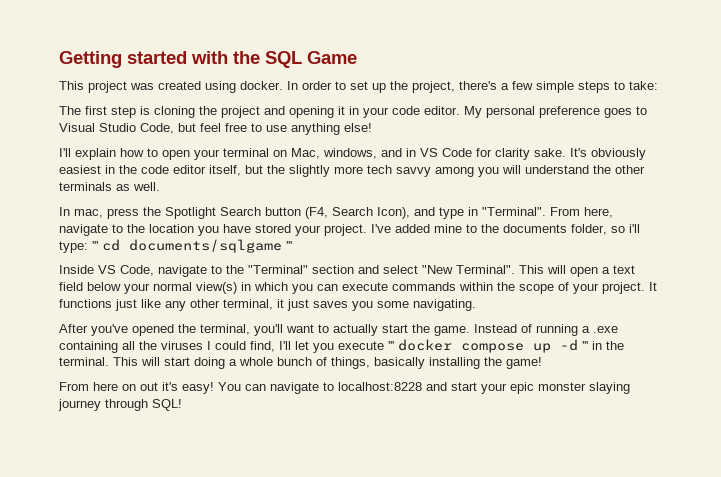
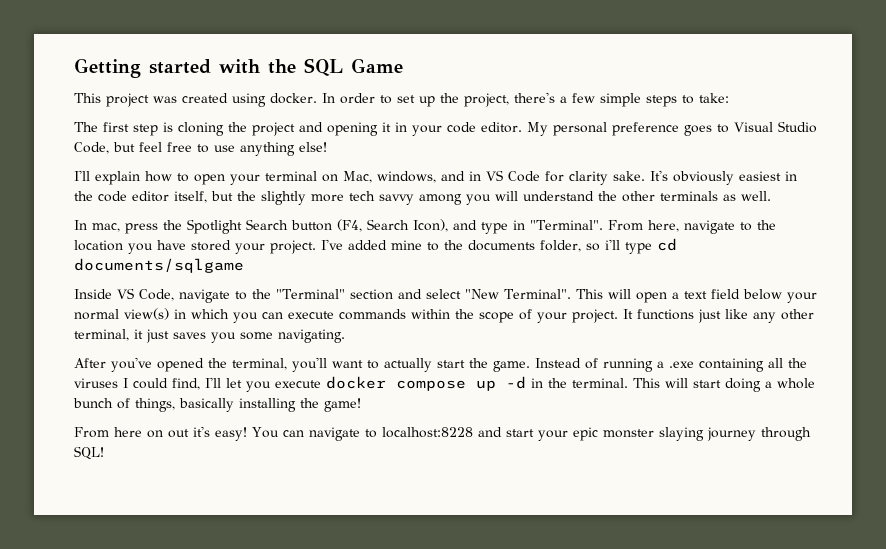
- I've added mine to the documents folder, so i'll type: ''' cd documents/sqlgame '''
+ I've added mine to the documents folder, so i'll type cd documents/sqlgame
- Instead of running a .exe containing all the viruses I could find, I'll let you execute ''' docker compose up -d ''' in the terminal.
+ Instead of running a .exe containing all the viruses I could find, I'll let you execute docker compose up -d in the terminal.

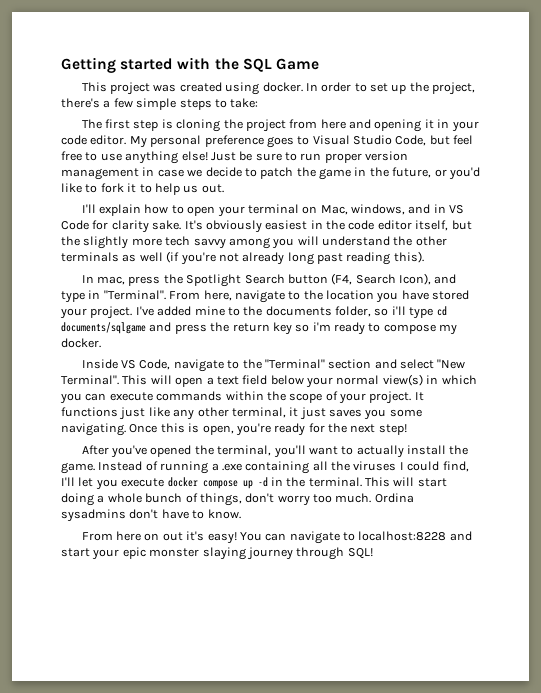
- The first step is cloning the project and opening it in your code editor.
+ The first step is cloning the project from here and opening it in your code editor.
+ Just be sure to run proper version management in case we decide to patch the game in the future, or you'd like to fork it to help us out.
- It's obviously easiest in the code editor itself, but the slightly more tech savvy among you will understand the other terminals as well.
+ It's obviously easiest in the code editor itself, but the slightly more tech savvy among you will understand the other terminals as well (if you're not already long past reading this).
- I've added mine to the documents folder, so i'll type cd documents/sqlgame
+ I've added mine to the documents folder, so i'll type cd documents/sqlgame and press the return key so i'm ready to compose my docker.
+ Once this is open, you're ready for the next step!
- After you've opened the terminal, you'll want to actually start the game.
+ After you've opened the terminal, you'll want to actually install the game.
- This will start doing a whole bunch of things, basically installing the game!
+ This will start doing a whole bunch of things, don't worry too much. Ordina sysadmins don't have to know.

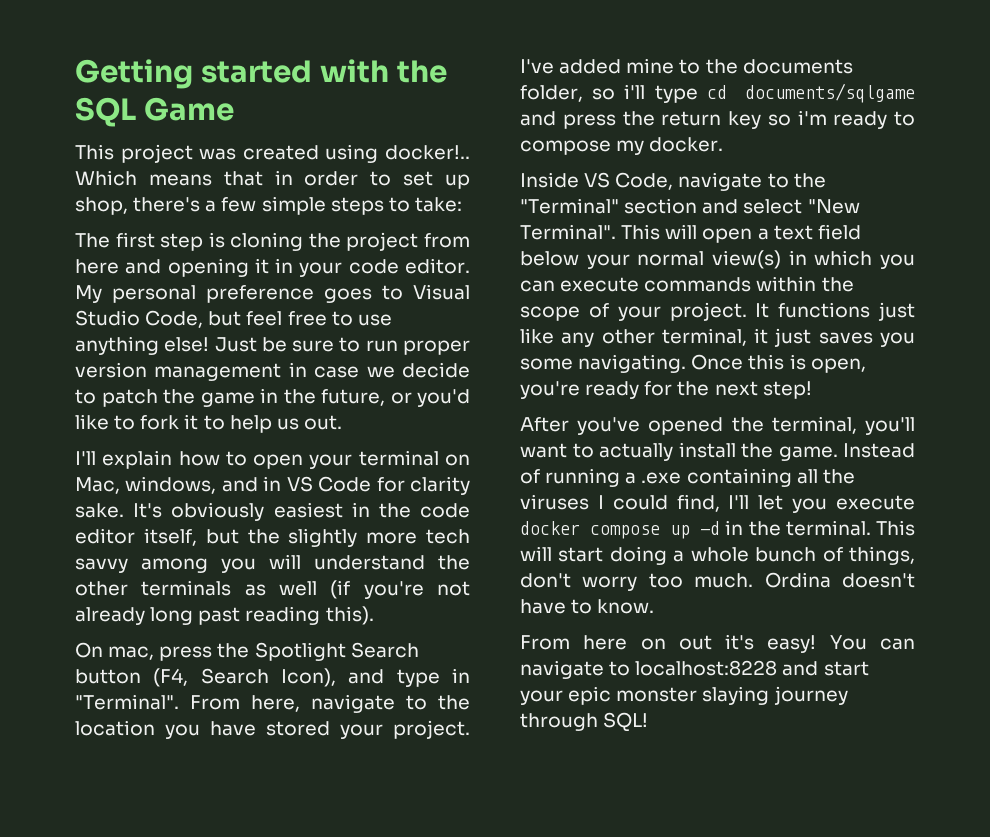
- This project was created using docker. In order to set up the project, there's a few simple steps to take:
+ This project was created using docker!.. Which means that in order to set up shop, there's a few simple steps to take:
- In mac, press the Spotlight Search button (F4, Search Icon), and type in "Terminal".
+ On mac, press the Spotlight Search button (F4, Search Icon), and type in "Terminal".
- Ordina sysadmins don't have to know.
+ Ordina doesn't have to know.

